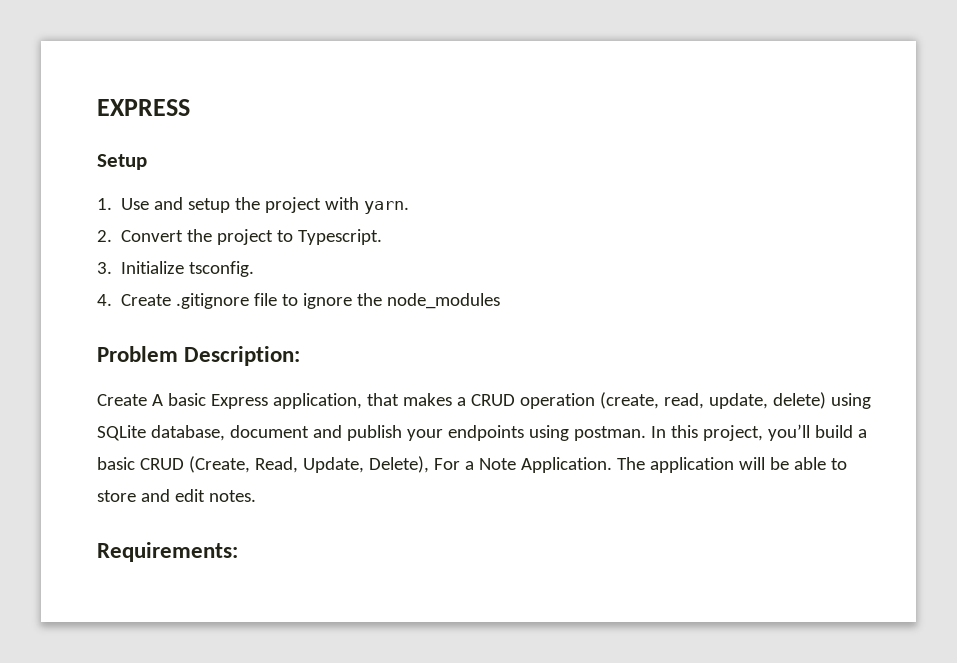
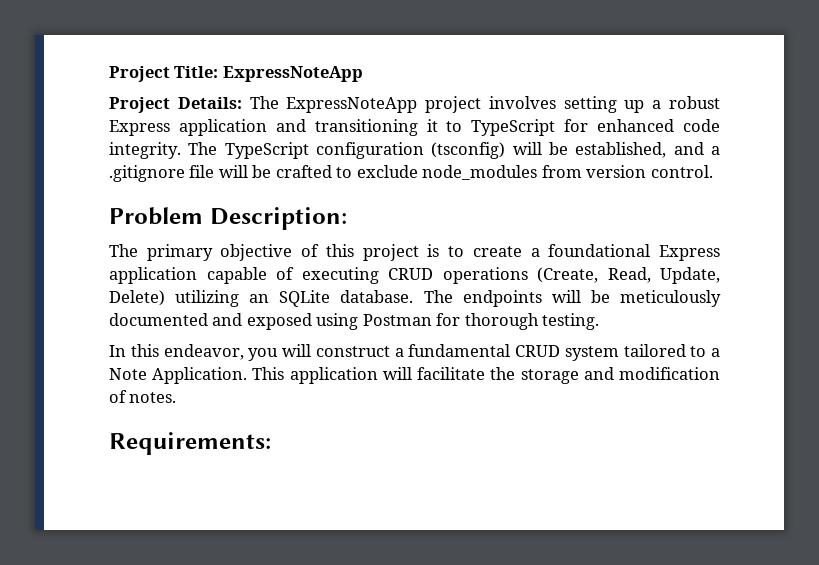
- EXPRESS
- Setup
- 1. Use and setup the project with yarn.
- 2. Convert the project to Typescript.
- 3. Initialize tsconfig.
- 4. Create .gitignore file to ignore the node_modules
+ Project Title: ExpressNoteApp
+ Project Details: The ExpressNoteApp project involves setting up a robust Express application and transitioning it to TypeScript for enhanced code integrity. The TypeScript configuration (tsconfig) will be established, and a .gitignore file will be crafted to exclude node_modules from version control.
  Problem Description:
- Create A basic Express application, that makes a CRUD operation (create, read, update, delete) using SQLite database, document and publish your endpoints using postman. In this project, you’ll build a basic CRUD (Create, Read, Update, Delete), For a Note Application.
+ The primary objective of this project is to create a foundational Express application capable of executing CRUD operations (Create, Read, Update, Delete) utilizing an SQLite database. The endpoints will be meticulously documented and exposed using Postman for thorough testing.
+ In this endeavor, you will construct a fundamental CRUD system tailored to a Note Application.
- The application will be able to store and edit notes.
+ This application will facilitate the storage and modification of notes.

